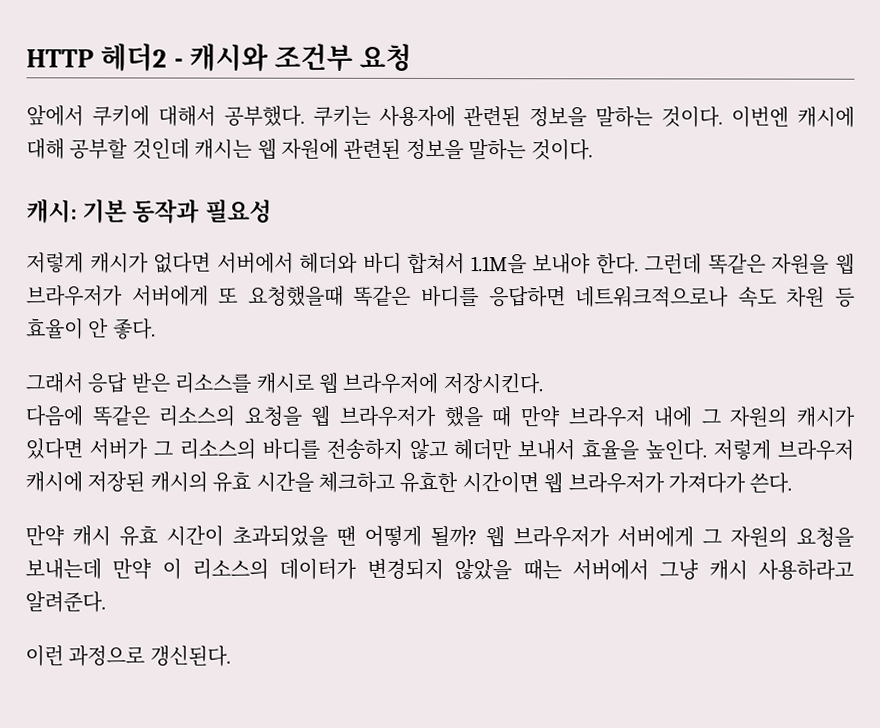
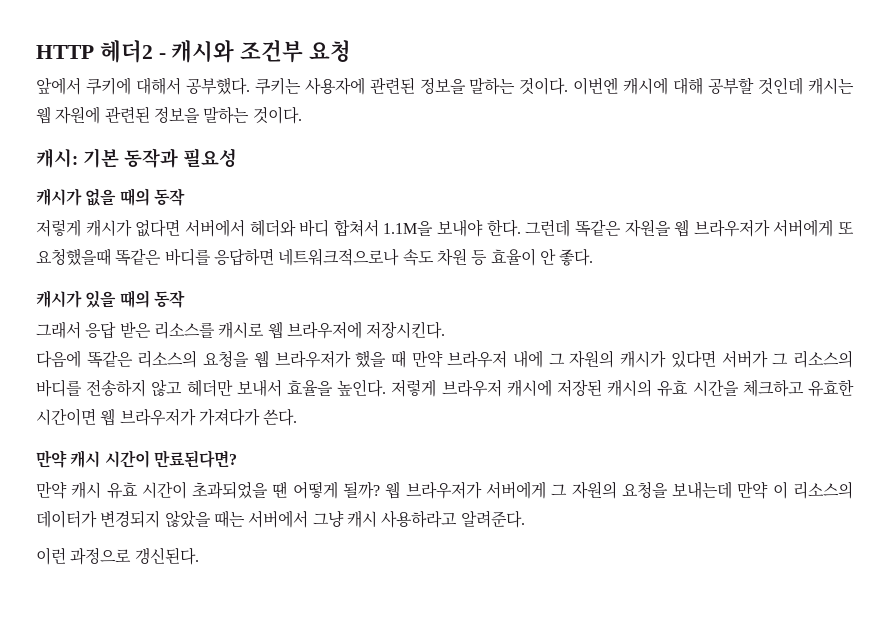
+ 캐시가 없을 때의 동작
+ 캐시가 있을 때의 동작
+ 만약 캐시 시간이 만료된다면?

